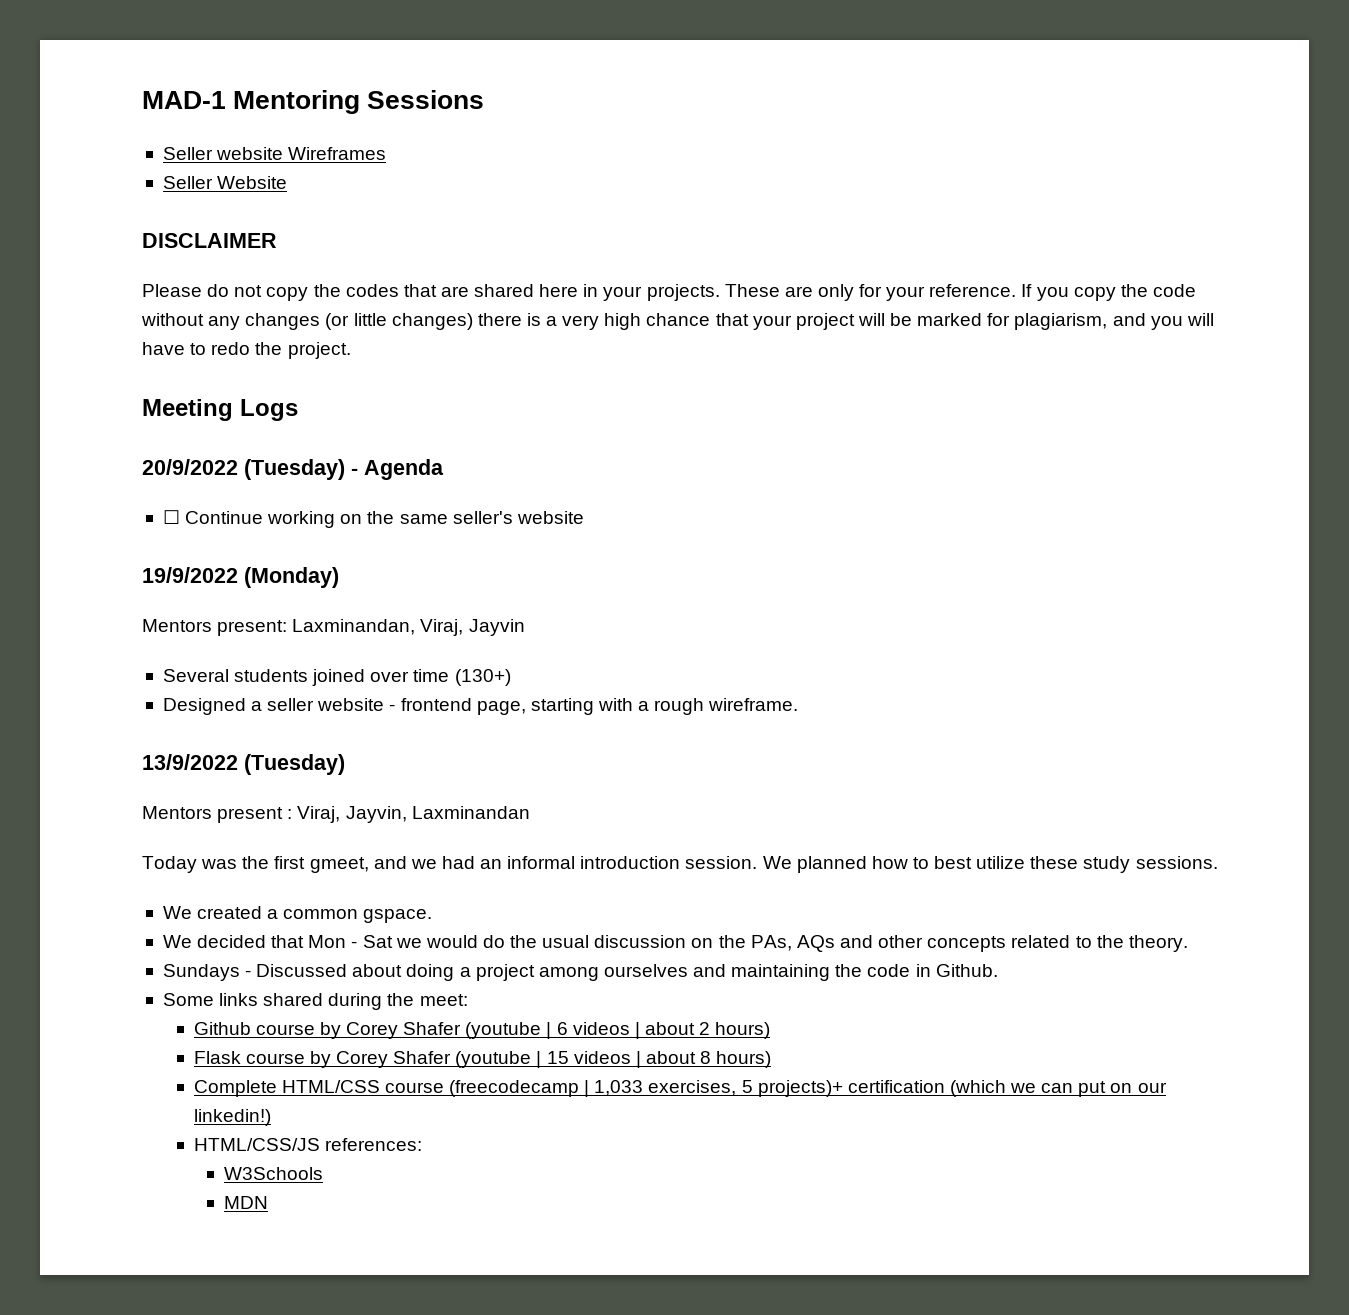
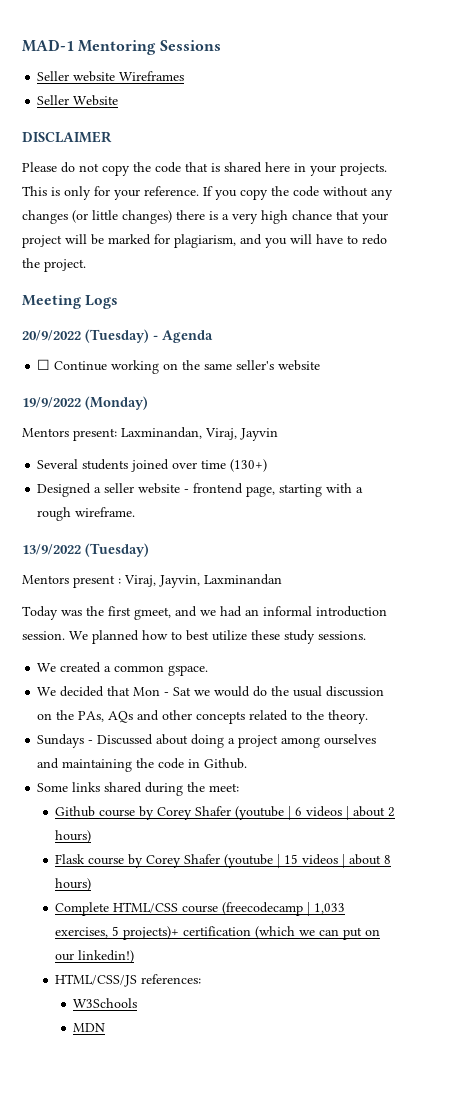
- Please do not copy the codes that are shared here in your projects.
+ Please do not copy the code that is shared here in your projects.
- These are only for your reference.
+ This is only for your reference.

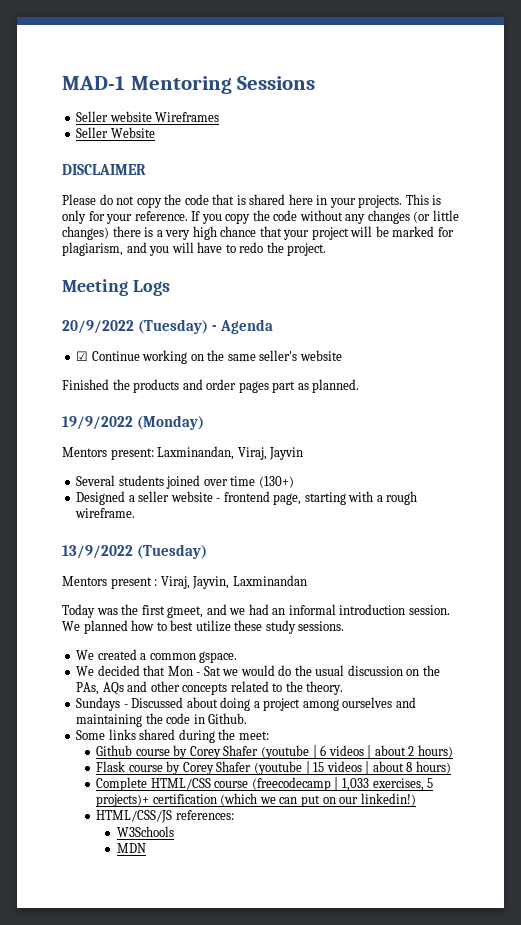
- ☐ Continue working on the same seller's website
+ ☑ Continue working on the same seller's website
+ Finished the products and order pages part as planned.

